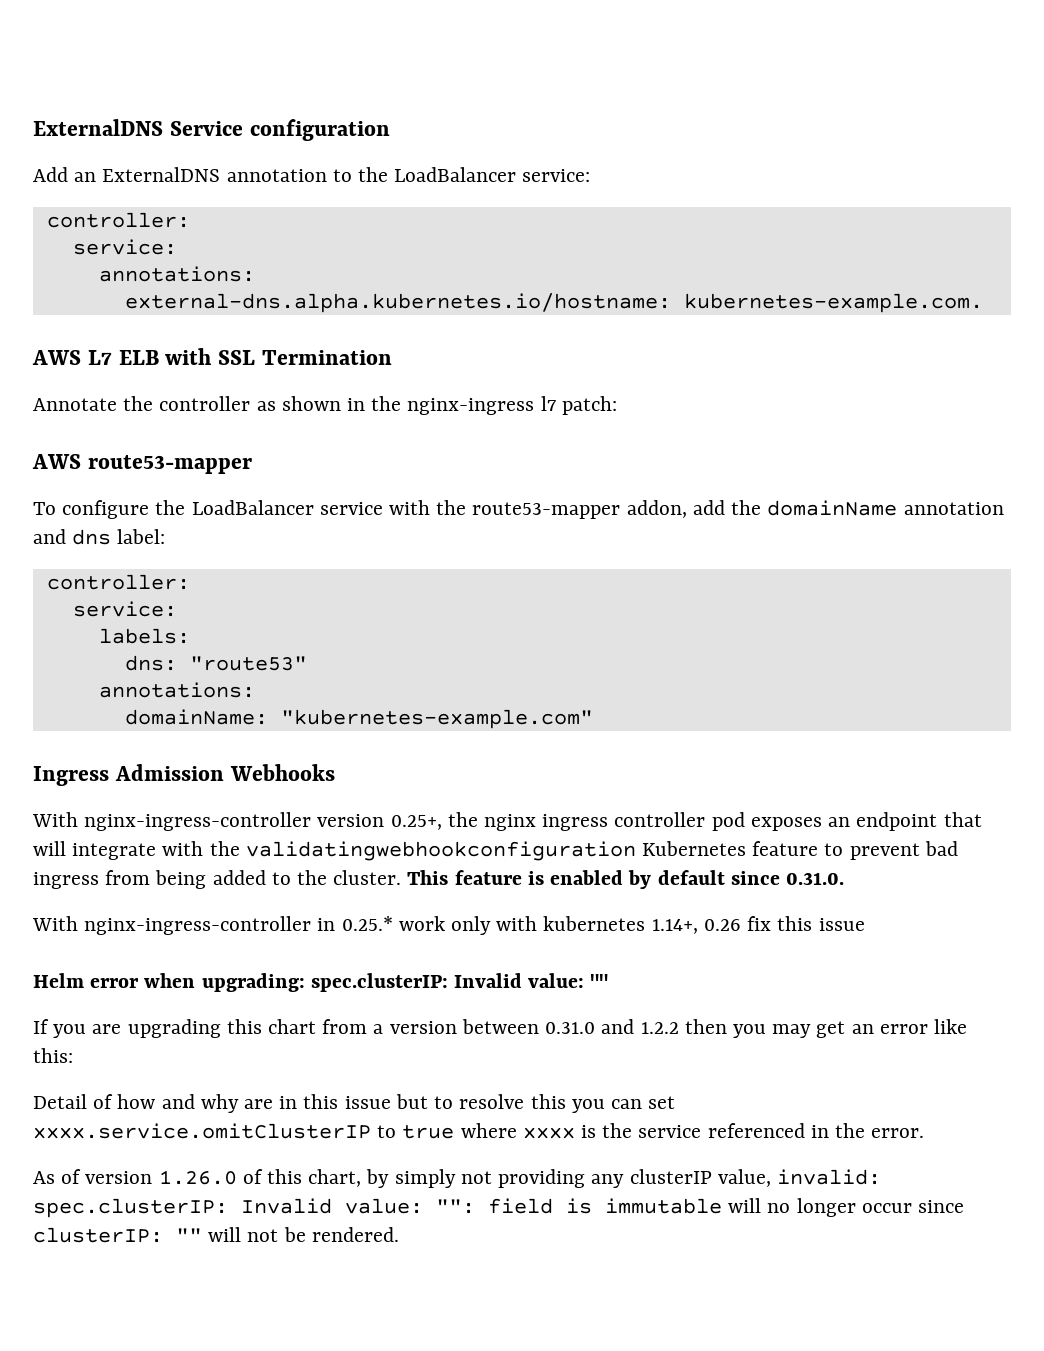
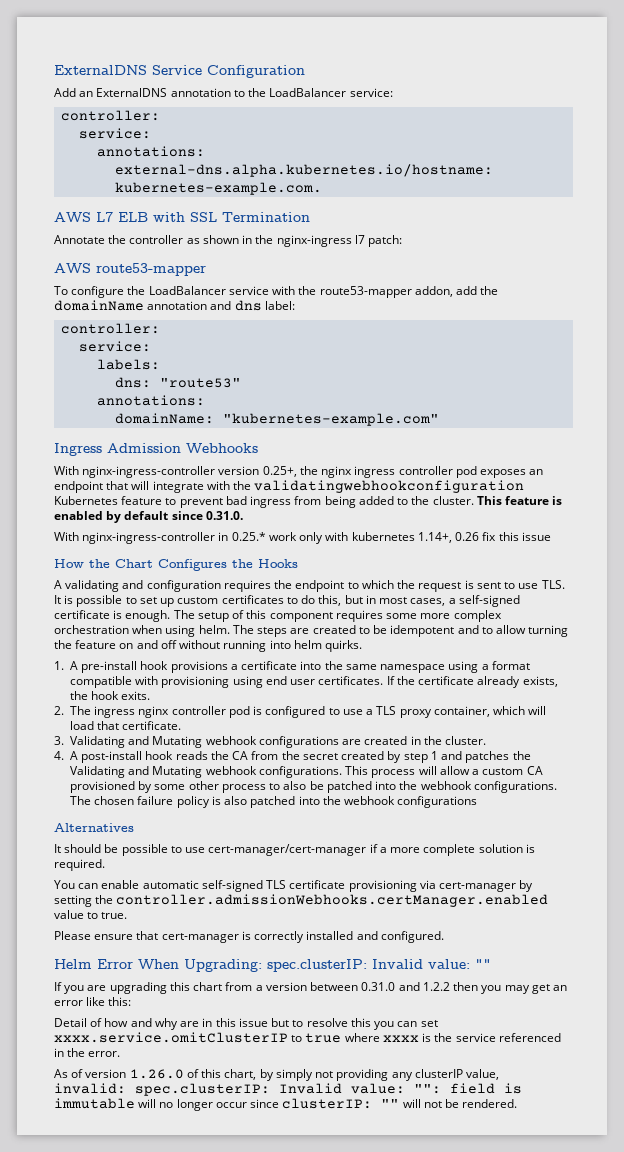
- ExternalDNS Service configuration
+ ExternalDNS Service Configuration
- Helm error when upgrading: spec.clusterIP: Invalid value: ""
+ How the Chart Configures the Hooks
+ A validating and configuration requires the endpoint to which the request is sent to use TLS. It is possible to set up custom certificates to do this, but in most cases, a self-signed certificate is enough. The setup of this component requires some more complex orchestration when using helm. The steps are created to be idempotent and to allow turning the feature on and off without running into helm quirks.
+ 1. A pre-install hook provisions a certificate into the same namespace using a format compatible with provisioning using end user certificates. If the certificate already exists, the hook exits.
+ 2. The ingress nginx controller pod is configured to use a TLS proxy container, which will load that certificate.
+ 3. Validating and Mutating webhook configurations are created in the cluster.
+ 4. A post-install hook reads the CA from the secret created by step 1 and patches the Validating and Mutating webhook configurations. This process will allow a custom CA provisioned by some other process to also be patched into the webhook configurations. The chosen failure policy is also patched into the webhook configurations
+ Alternatives
+ It should be possible to use cert-manager/cert-manager if a more complete solution is required.
+ You can enable automatic self-signed TLS certificate provisioning via cert-manager by setting the controller.admissionWebhooks.certManager.enabled value to true.
+ Please ensure that cert-manager is correctly installed and configured.
+ Helm Error When Upgrading: spec.clusterIP: Invalid value: ""

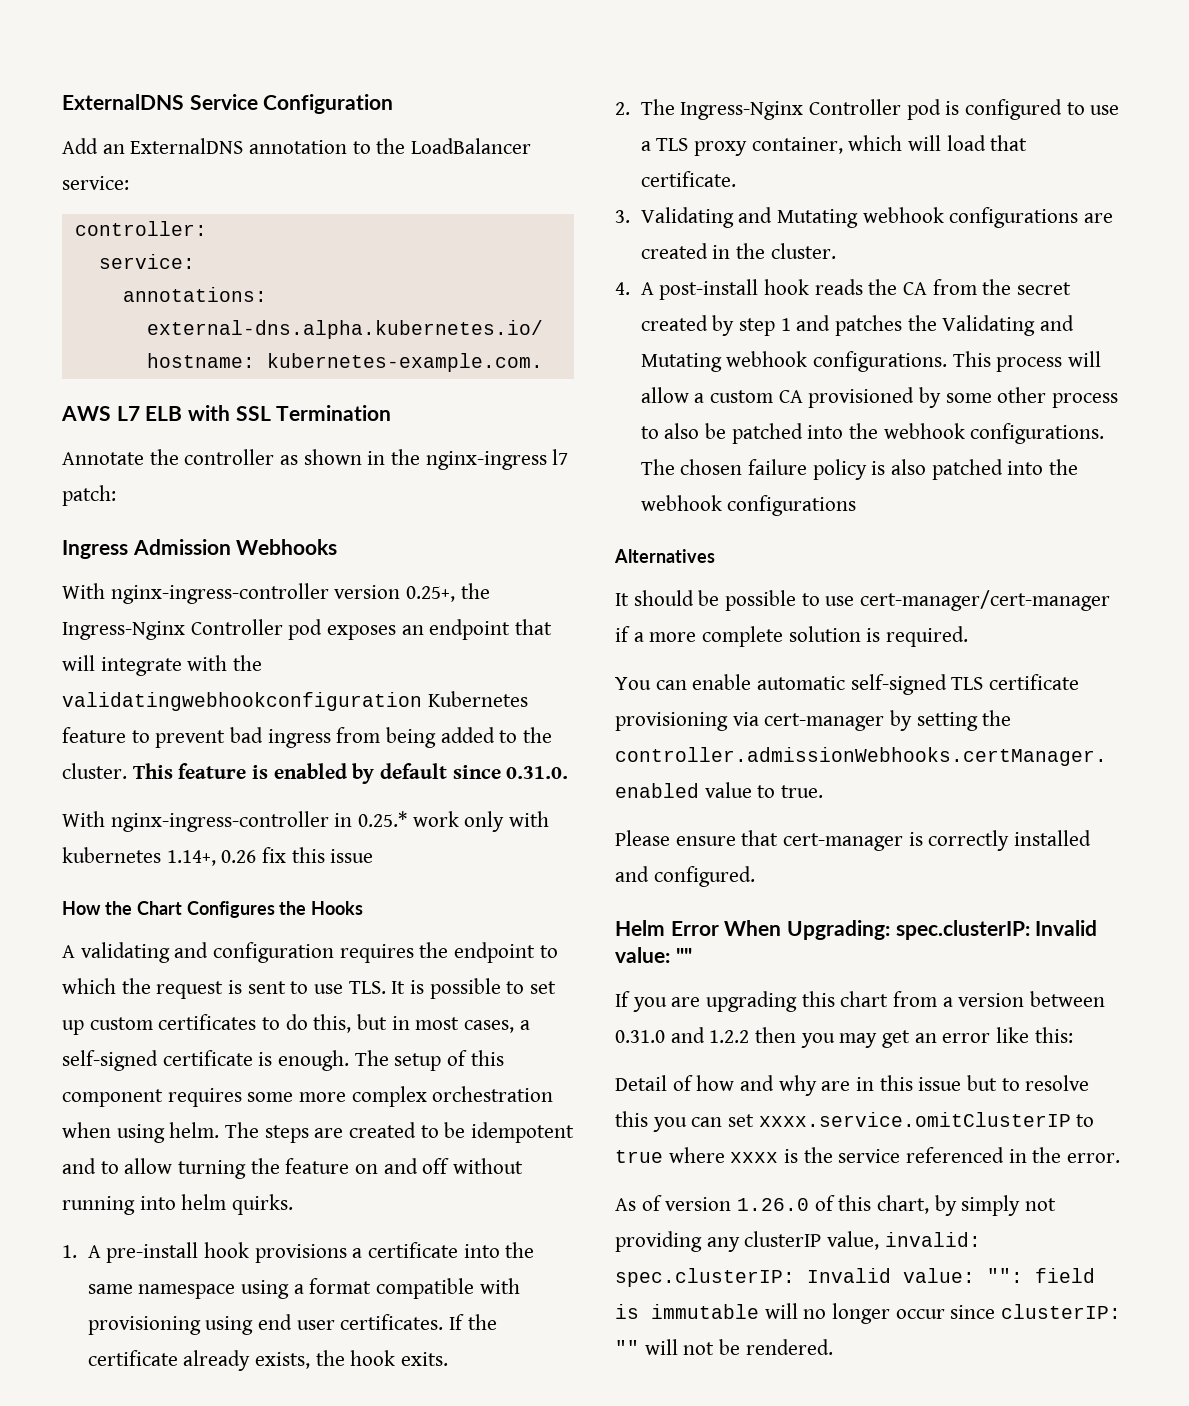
- AWS route53-mapper
- To configure the LoadBalancer service with the route53-mapper addon, add the domainName annotation and dns label:
- controller:
- service:
- labels:
- dns: "route53"
- annotations:
- domainName: "kubernetes-example.com"
- With nginx-ingress-controller version 0.25+, the nginx ingress controller pod exposes an endpoint that will integrate with the validatingwebhookconfiguration Kubernetes feature to prevent bad ingress from being added to the cluster.
+ With nginx-ingress-controller version 0.25+, the Ingress-Nginx Controller pod exposes an endpoint that will integrate with the validatingwebhookconfiguration Kubernetes feature to prevent bad ingress from being added to the cluster.
- 2. The ingress nginx controller pod is configured to use a TLS proxy container, which will load that certificate.
+ 2. The Ingress-Nginx Controller pod is configured to use a TLS proxy container, which will load that certificate.

